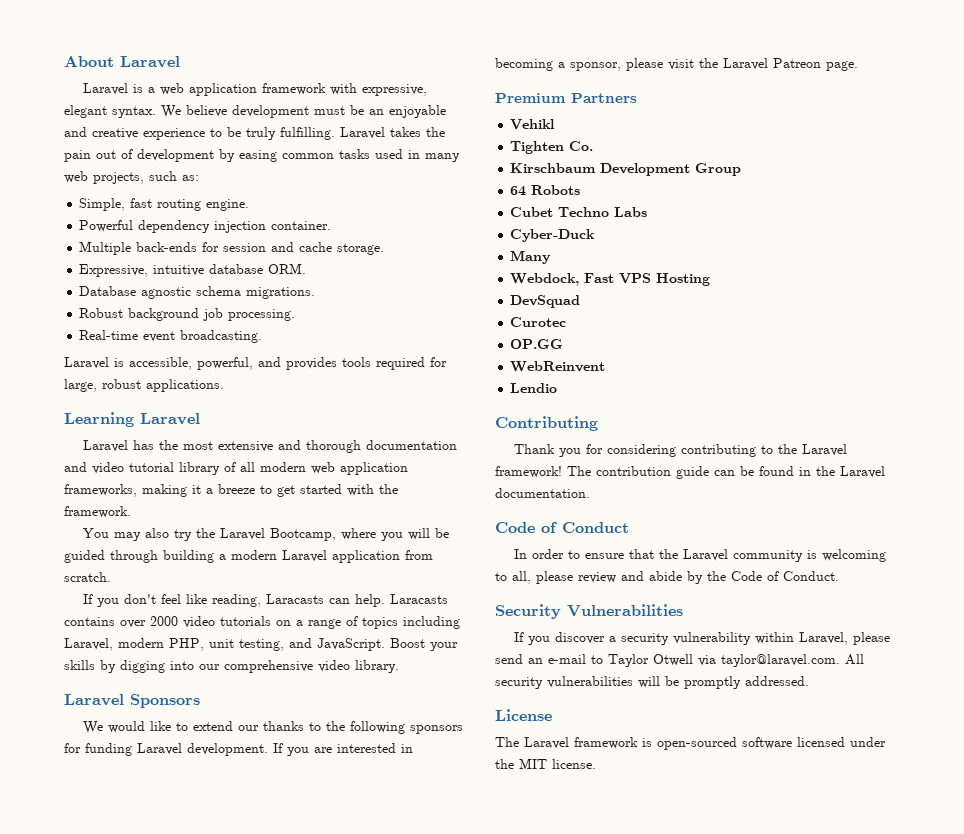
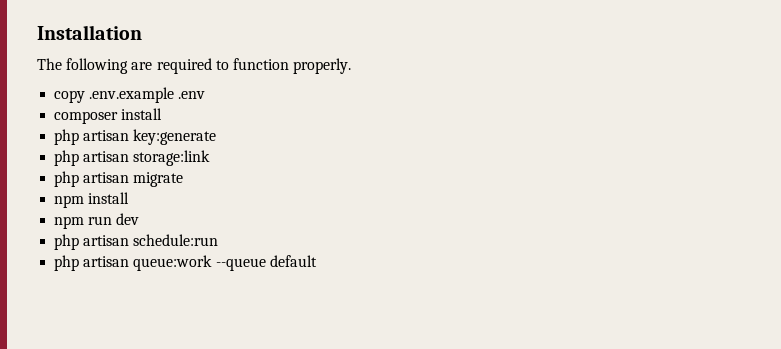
- About Laravel
- Laravel is a web application framework with expressive, elegant syntax. We believe development must be an enjoyable and creative experience to be truly fulfilling. Laravel takes the pain out of development by easing common tasks used in many web projects, such as:
- Simple, fast routing engine.
- Powerful dependency injection container.
- Multiple back-ends for session and cache storage.
- Expressive, intuitive database ORM.
- Database agnostic schema migrations.
- Robust background job processing.
- Real-time event broadcasting.
- Laravel is accessible, powerful, and provides tools required for large, robust applications.
- Learning Laravel
- Laravel has the most extensive and thorough documentation and video tutorial library of all modern web application frameworks, making it a breeze to get started with the framework.
- You may also try the Laravel Bootcamp, where you will be guided through building a modern Laravel application from scratch.
- If you don't feel like reading, Laracasts can help. Laracasts contains over 2000 video tutorials on a range of topics including Laravel, modern PHP, unit testing, and JavaScript. Boost your skills by digging into our comprehensive video library.
- Laravel Sponsors
- We would like to extend our thanks to the following sponsors for funding Laravel development. If you are interested in becoming a sponsor, please visit the Laravel Patreon page.
- Premium Partners
- Vehikl
- Tighten Co.
- Kirschbaum Development Group
- 64 Robots
- Cubet Techno Labs
- Cyber-Duck
- Many
- Webdock, Fast VPS Hosting
- DevSquad
- Curotec
- OP.GG
- WebReinvent
- Lendio
- Contributing
- Thank you for considering contributing to the Laravel framework! The contribution guide can be found in the Laravel documentation.
- Code of Conduct
- In order to ensure that the Laravel community is welcoming to all, please review and abide by the Code of Conduct.
- Security Vulnerabilities
- If you discover a security vulnerability within Laravel, please send an e-mail to Taylor Otwell via taylor@laravel.com. All security vulnerabilities will be promptly addressed.
- License
- The Laravel framework is open-sourced software licensed under the MIT license.
+ Installation
+ The following are required to function properly.
+ copy .env.example .env
+ composer install
+ php artisan key:generate
+ php artisan storage:link
+ php artisan migrate
+ npm install
+ npm run dev
+ php artisan schedule:run
+ php artisan queue:work --queue default

